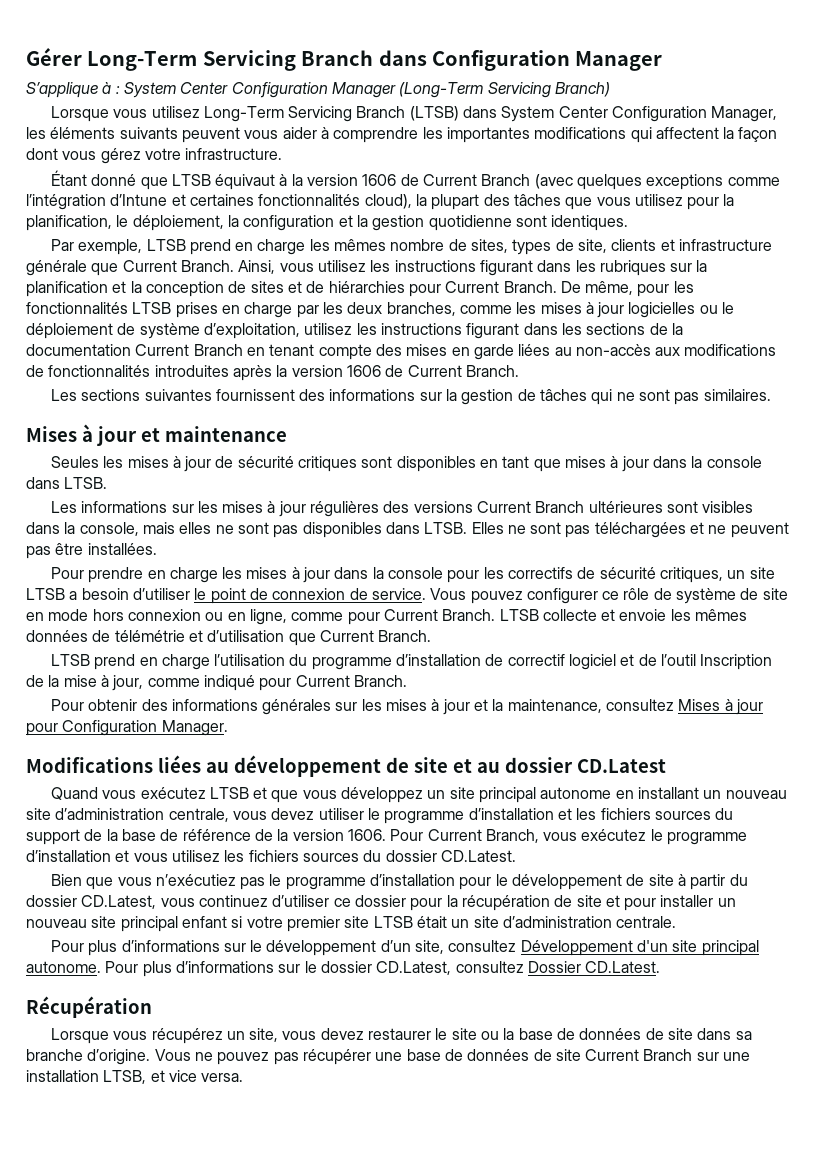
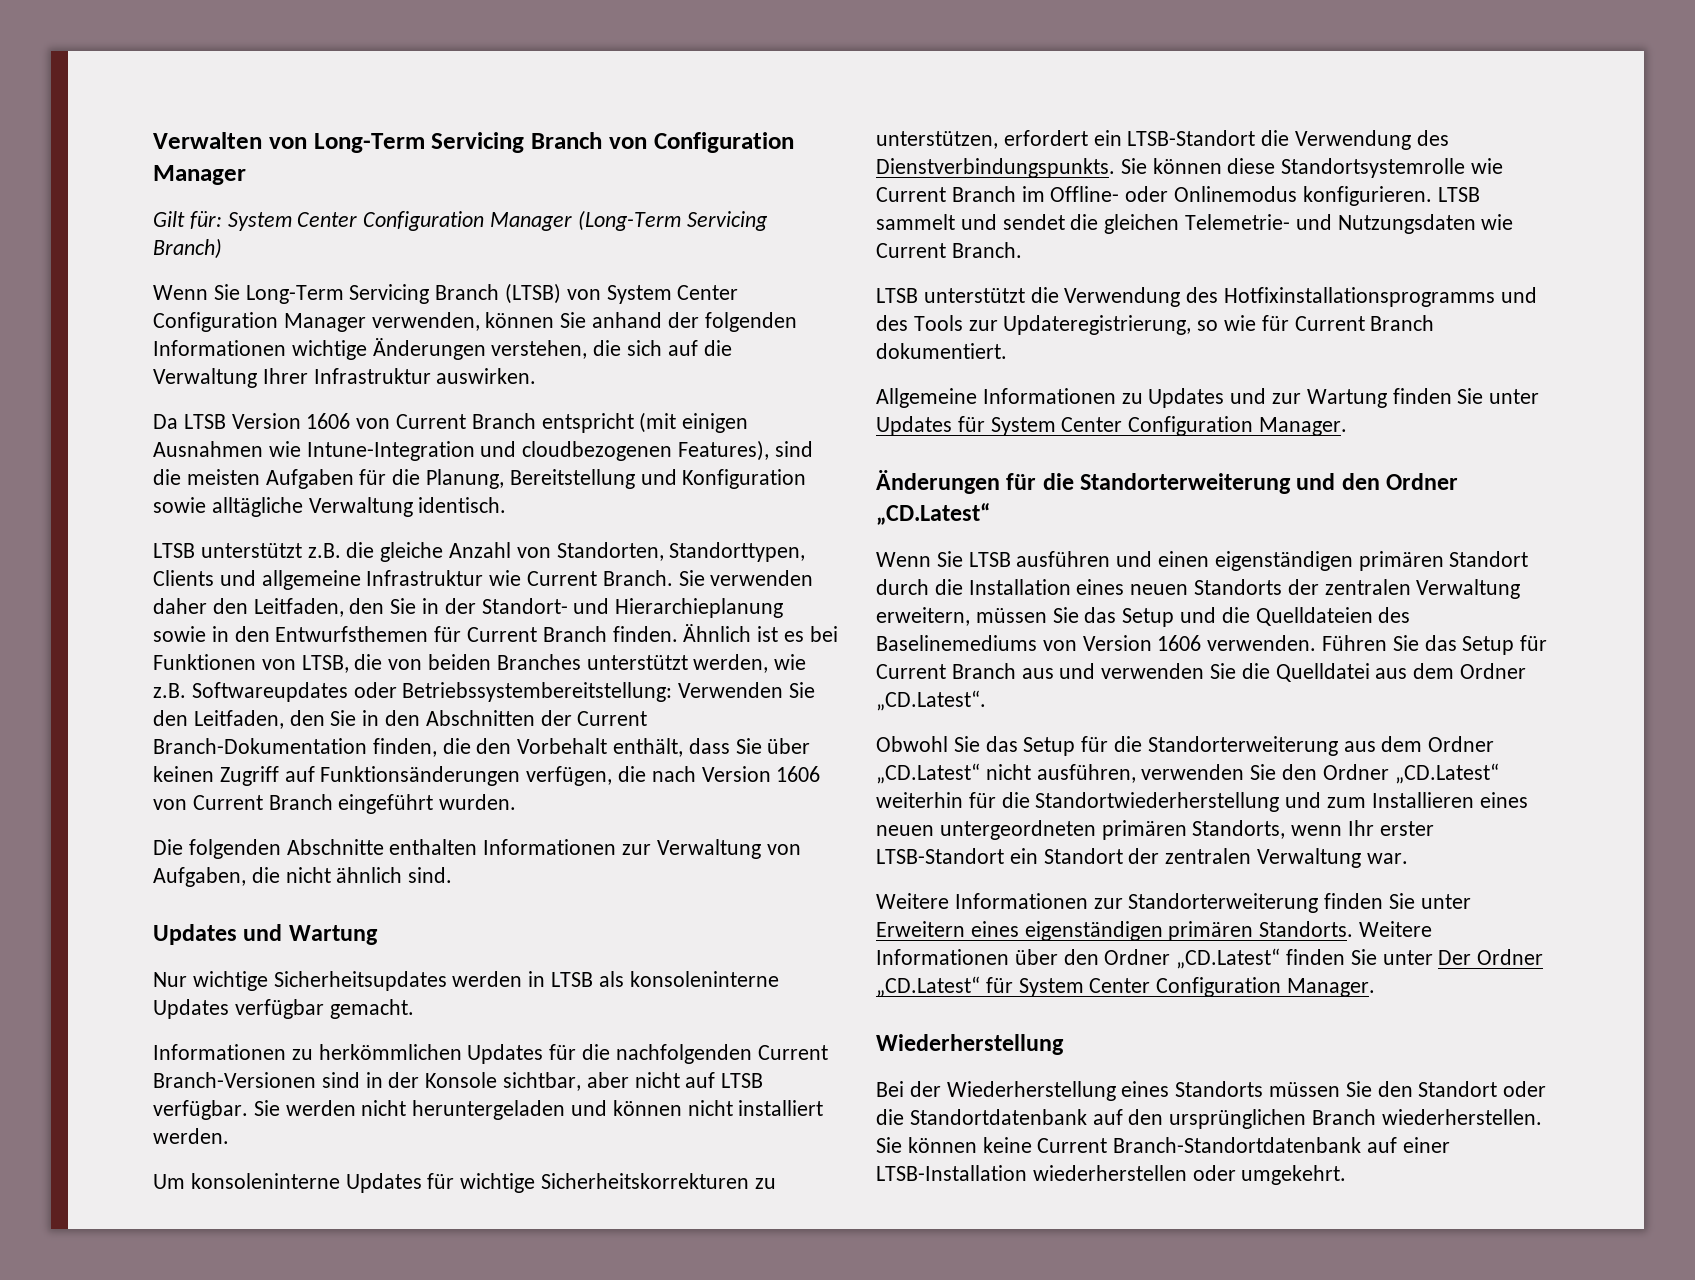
- Gérer Long-Term Servicing Branch dans Configuration Manager
+ Verwalten von Long-Term Servicing Branch von Configuration Manager
- S’applique à : System Center Configuration Manager (Long-Term Servicing Branch)
+ Gilt für: System Center Configuration Manager (Long-Term Servicing Branch)
- Lorsque vous utilisez Long-Term Servicing Branch (LTSB) dans System Center Configuration Manager, les éléments suivants peuvent vous aider à comprendre les importantes modifications qui affectent la façon dont vous gérez votre infrastructure.
- Étant donné que LTSB équivaut à la version 1606 de Current Branch (avec quelques exceptions comme l’intégration d’Intune et certaines fonctionnalités cloud), la plupart des tâches que vous utilisez pour la planification, le déploiement, la configuration et la gestion quotidienne sont identiques.
- Par exemple, LTSB prend en charge les mêmes nombre de sites, types de site, clients et infrastructure générale que Current Branch. Ainsi, vous utilisez les instructions figurant dans les rubriques sur la planification et la conception de sites et de hiérarchies pour Current Branch. De même, pour les fonctionnalités LTSB prises en charge par les deux branches, comme les mises à jour logicielles ou le déploiement de système d’exploitation, utilisez les instructions figurant dans les sections de la documentation Current Branch en tenant compte des mises en garde liées au non-accès aux modifications de fonctionnalités introduites après la version 1606 de Current Branch.
- Les sections suivantes fournissent des informations sur la gestion de tâches qui ne sont pas similaires.
- Mises à jour et maintenance
- Seules les mises à jour de sécurité critiques sont disponibles en tant que mises à jour dans la console dans LTSB.
- Les informations sur les mises à jour régulières des versions Current Branch ultérieures sont visibles dans la console, mais elles ne sont pas disponibles dans LTSB. Elles ne sont pas téléchargées et ne peuvent pas être installées.
- Pour prendre en charge les mises à jour dans la console pour les correctifs de sécurité critiques, un site LTSB a besoin d’utiliser le point de connexion de service. Vous pouvez configurer ce rôle de système de site en mode hors connexion ou en ligne, comme pour Current Branch. LTSB collecte et envoie les mêmes données de télémétrie et d’utilisation que Current Branch.
- LTSB prend en charge l’utilisation du programme d’installation de correctif logiciel et de l’outil Inscription de la mise à jour, comme indiqué pour Current Branch.
- Pour obtenir des informations générales sur les mises à jour et la maintenance, consultez Mises à jour pour Configuration Manager.
- Modifications liées au développement de site et au dossier CD.Latest
- Quand vous exécutez LTSB et que vous développez un site principal autonome en installant un nouveau site d’administration centrale, vous devez utiliser le programme d’installation et les fichiers sources du support de la base de référence de la version 1606. Pour Current Branch, vous exécutez le programme d’installation et vous utilisez les fichiers sources du dossier CD.Latest.
- Bien que vous n’exécutiez pas le programme d’installation pour le développement de site à partir du dossier CD.Latest, vous continuez d’utiliser ce dossier pour la récupération de site et pour installer un nouveau site principal enfant si votre premier site LTSB était un site d’administration centrale.
- Pour plus d’informations sur le développement d’un site, consultez Développement d'un site principal autonome. Pour plus d’informations sur le dossier CD.Latest, consultez Dossier CD.Latest.
- Récupération
- Lorsque vous récupérez un site, vous devez restaurer le site ou la base de données de site dans sa branche d’origine. Vous ne pouvez pas récupérer une base de données de site Current Branch sur une installation LTSB, et vice versa.
+ Wenn Sie Long-Term Servicing Branch (LTSB) von System Center Configuration Manager verwenden, können Sie anhand der folgenden Informationen wichtige Änderungen verstehen, die sich auf die Verwaltung Ihrer Infrastruktur auswirken.
+ Da LTSB Version 1606 von Current Branch entspricht (mit einigen Ausnahmen wie Intune-Integration und cloudbezogenen Features), sind die meisten Aufgaben für die Planung, Bereitstellung und Konfiguration sowie alltägliche Verwaltung identisch.
+ LTSB unterstützt z.B. die gleiche Anzahl von Standorten, Standorttypen, Clients und allgemeine Infrastruktur wie Current Branch. Sie verwenden daher den Leitfaden, den Sie in der Standort- und Hierarchieplanung sowie in den Entwurfsthemen für Current Branch finden. Ähnlich ist es bei Funktionen von LTSB, die von beiden Branches unterstützt werden, wie z.B. Softwareupdates oder Betriebssystembereitstellung: Verwenden Sie den Leitfaden, den Sie in den Abschnitten der Current Branch-Dokumentation finden, die den Vorbehalt enthält, dass Sie über keinen Zugriff auf Funktionsänderungen verfügen, die nach Version 1606 von Current Branch eingeführt wurden.
+ Die folgenden Abschnitte enthalten Informationen zur Verwaltung von Aufgaben, die nicht ähnlich sind.
+ Updates und Wartung
+ Nur wichtige Sicherheitsupdates werden in LTSB als konsoleninterne Updates verfügbar gemacht.
+ Informationen zu herkömmlichen Updates für die nachfolgenden Current Branch-Versionen sind in der Konsole sichtbar, aber nicht auf LTSB verfügbar. Sie werden nicht heruntergeladen und können nicht installiert werden.
+ Um konsoleninterne Updates für wichtige Sicherheitskorrekturen zu unterstützen, erfordert ein LTSB-Standort die Verwendung des Dienstverbindungspunkts. Sie können diese Standortsystemrolle wie Current Branch im Offline- oder Onlinemodus konfigurieren. LTSB sammelt und sendet die gleichen Telemetrie- und Nutzungsdaten wie Current Branch.
+ LTSB unterstützt die Verwendung des Hotfixinstallationsprogramms und des Tools zur Updateregistrierung, so wie für Current Branch dokumentiert.
+ Allgemeine Informationen zu Updates und zur Wartung finden Sie unter Updates für System Center Configuration Manager.
+ Änderungen für die Standorterweiterung und den Ordner „CD.Latest“
+ Wenn Sie LTSB ausführen und einen eigenständigen primären Standort durch die Installation eines neuen Standorts der zentralen Verwaltung erweitern, müssen Sie das Setup und die Quelldateien des Baselinemediums von Version 1606 verwenden. Führen Sie das Setup für Current Branch aus und verwenden Sie die Quelldatei aus dem Ordner „CD.Latest“.
+ Obwohl Sie das Setup für die Standorterweiterung aus dem Ordner „CD.Latest“ nicht ausführen, verwenden Sie den Ordner „CD.Latest“ weiterhin für die Standortwiederherstellung und zum Installieren eines neuen untergeordneten primären Standorts, wenn Ihr erster LTSB-Standort ein Standort der zentralen Verwaltung war.
+ Weitere Informationen zur Standorterweiterung finden Sie unter Erweitern eines eigenständigen primären Standorts. Weitere Informationen über den Ordner „CD.Latest“ finden Sie unter Der Ordner „CD.Latest“ für System Center Configuration Manager.
+ Wiederherstellung
+ Bei der Wiederherstellung eines Standorts müssen Sie den Standort oder die Standortdatenbank auf den ursprünglichen Branch wiederherstellen. Sie können keine Current Branch-Standortdatenbank auf einer LTSB-Installation wiederherstellen oder umgekehrt.

